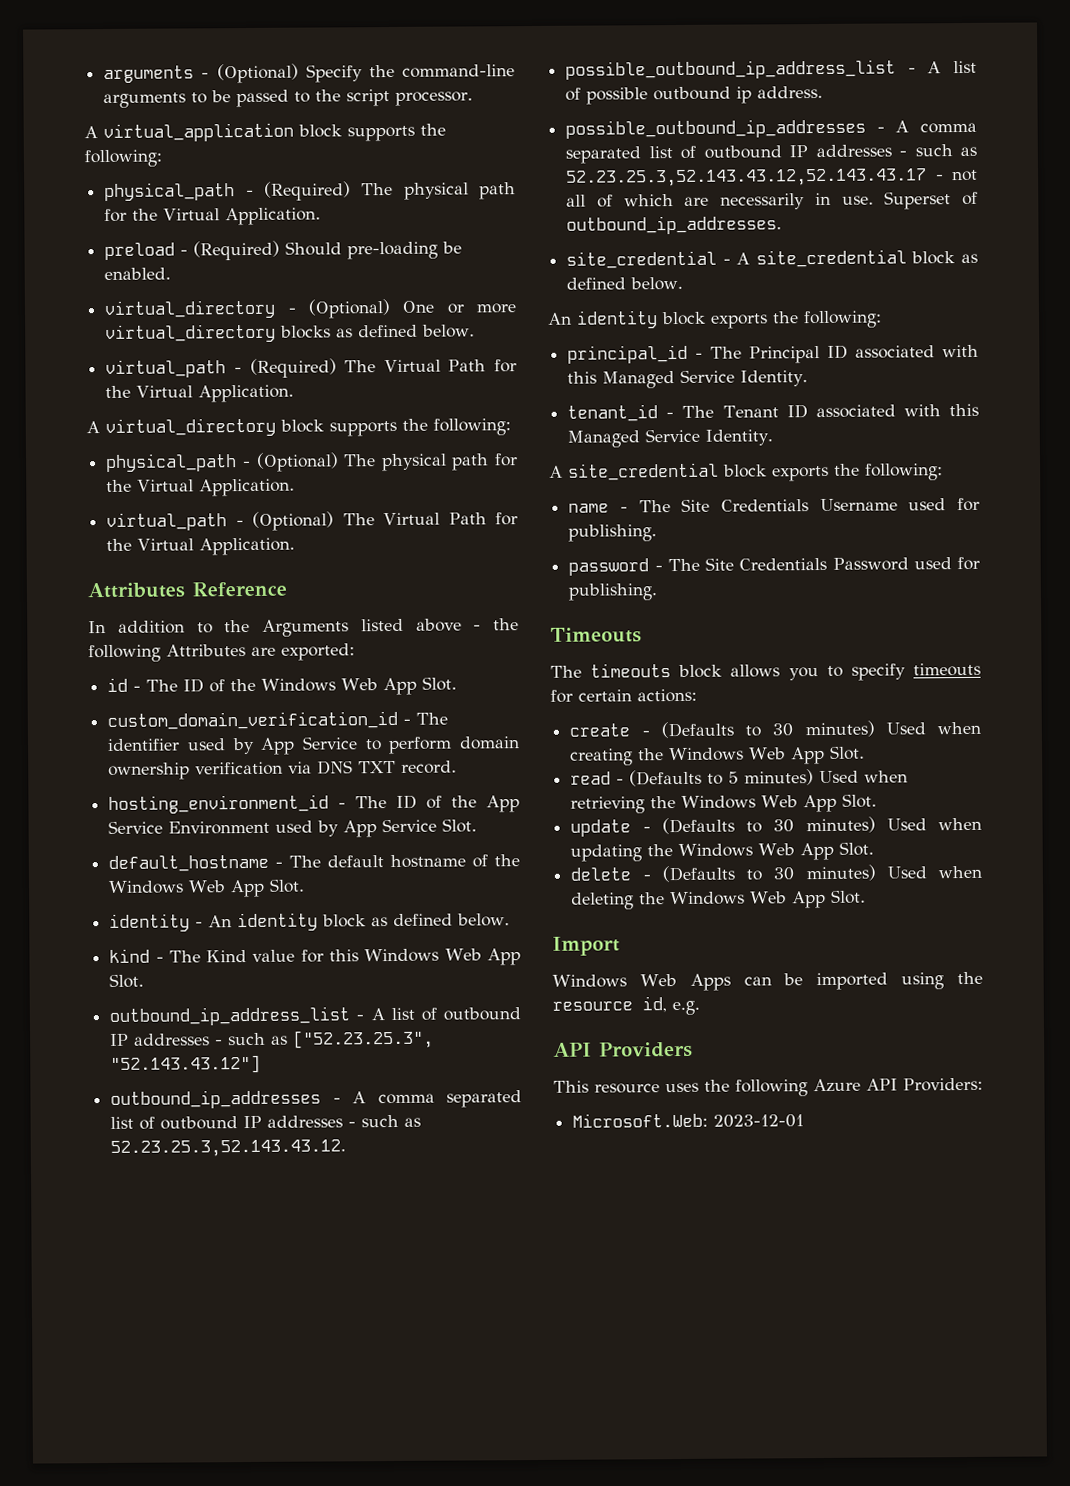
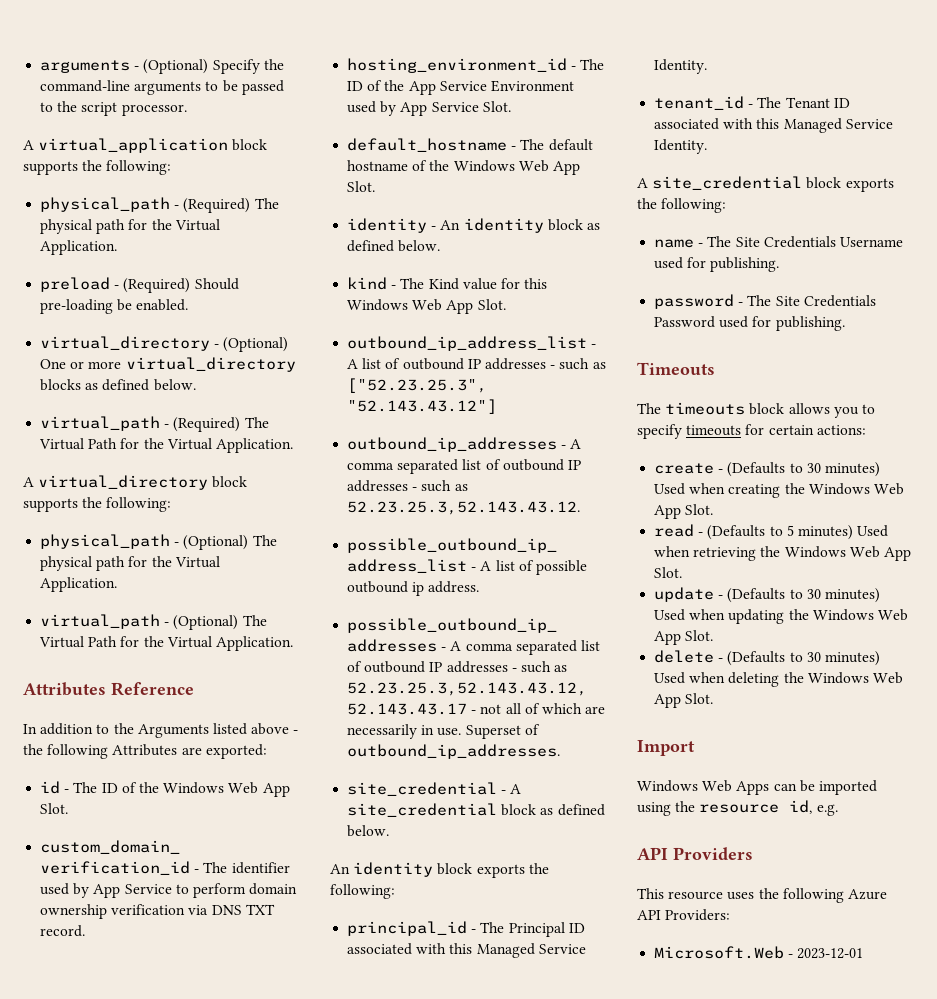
- Microsoft.Web: 2023-12-01
+ Microsoft.Web - 2023-12-01

